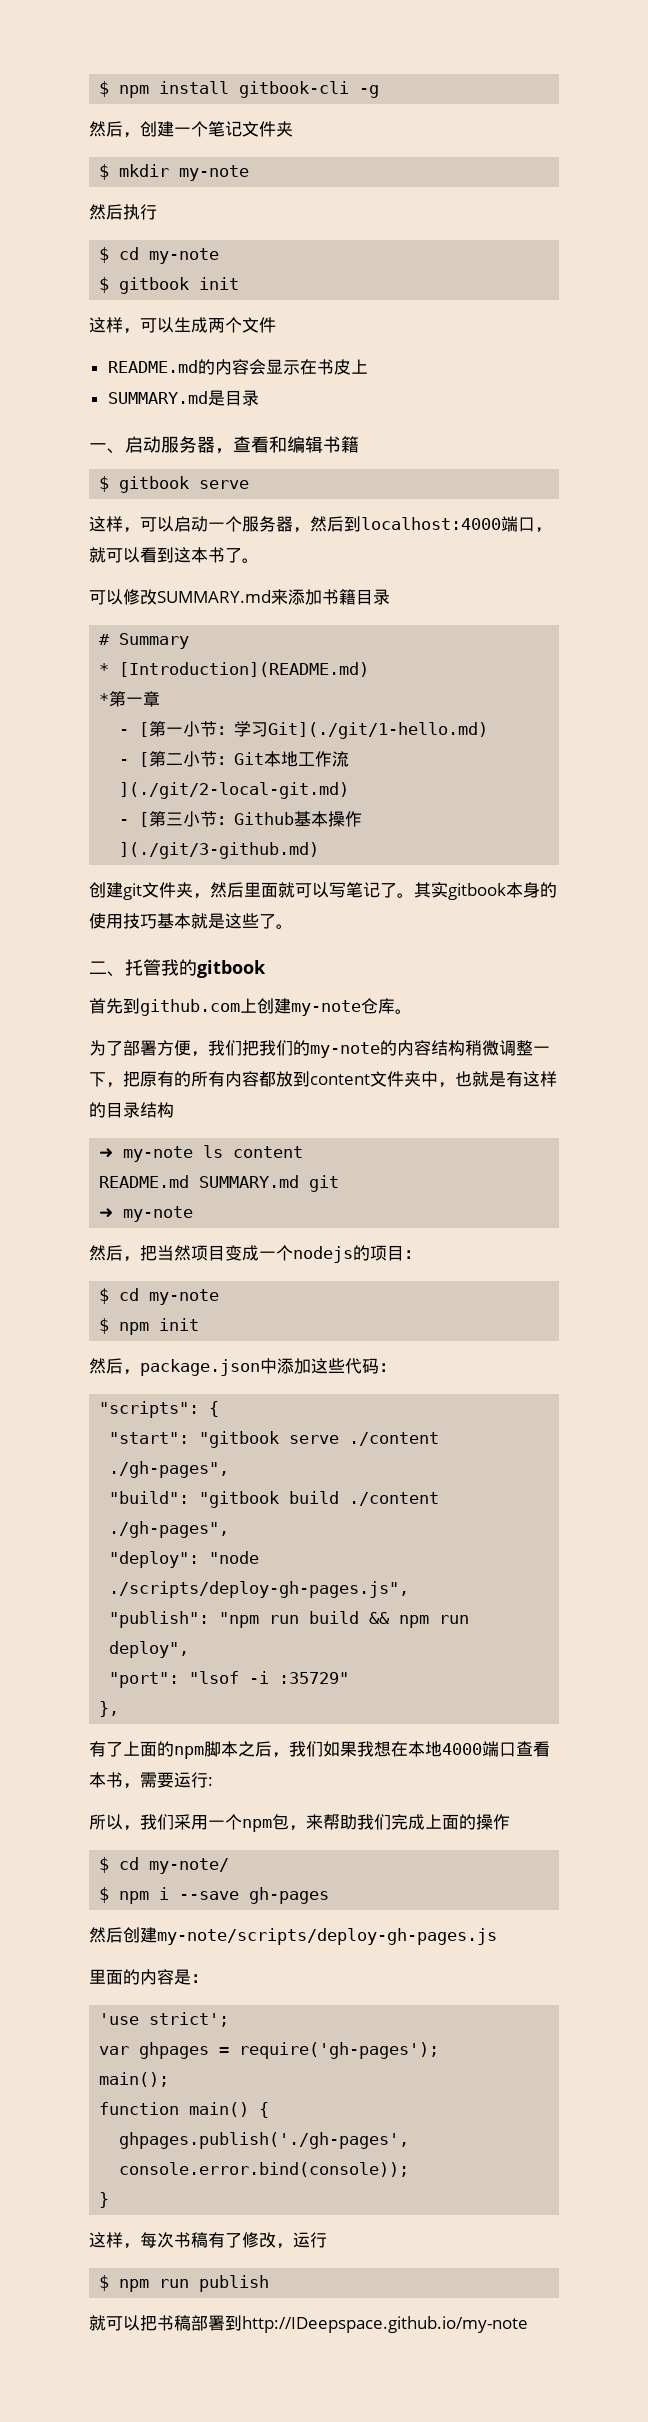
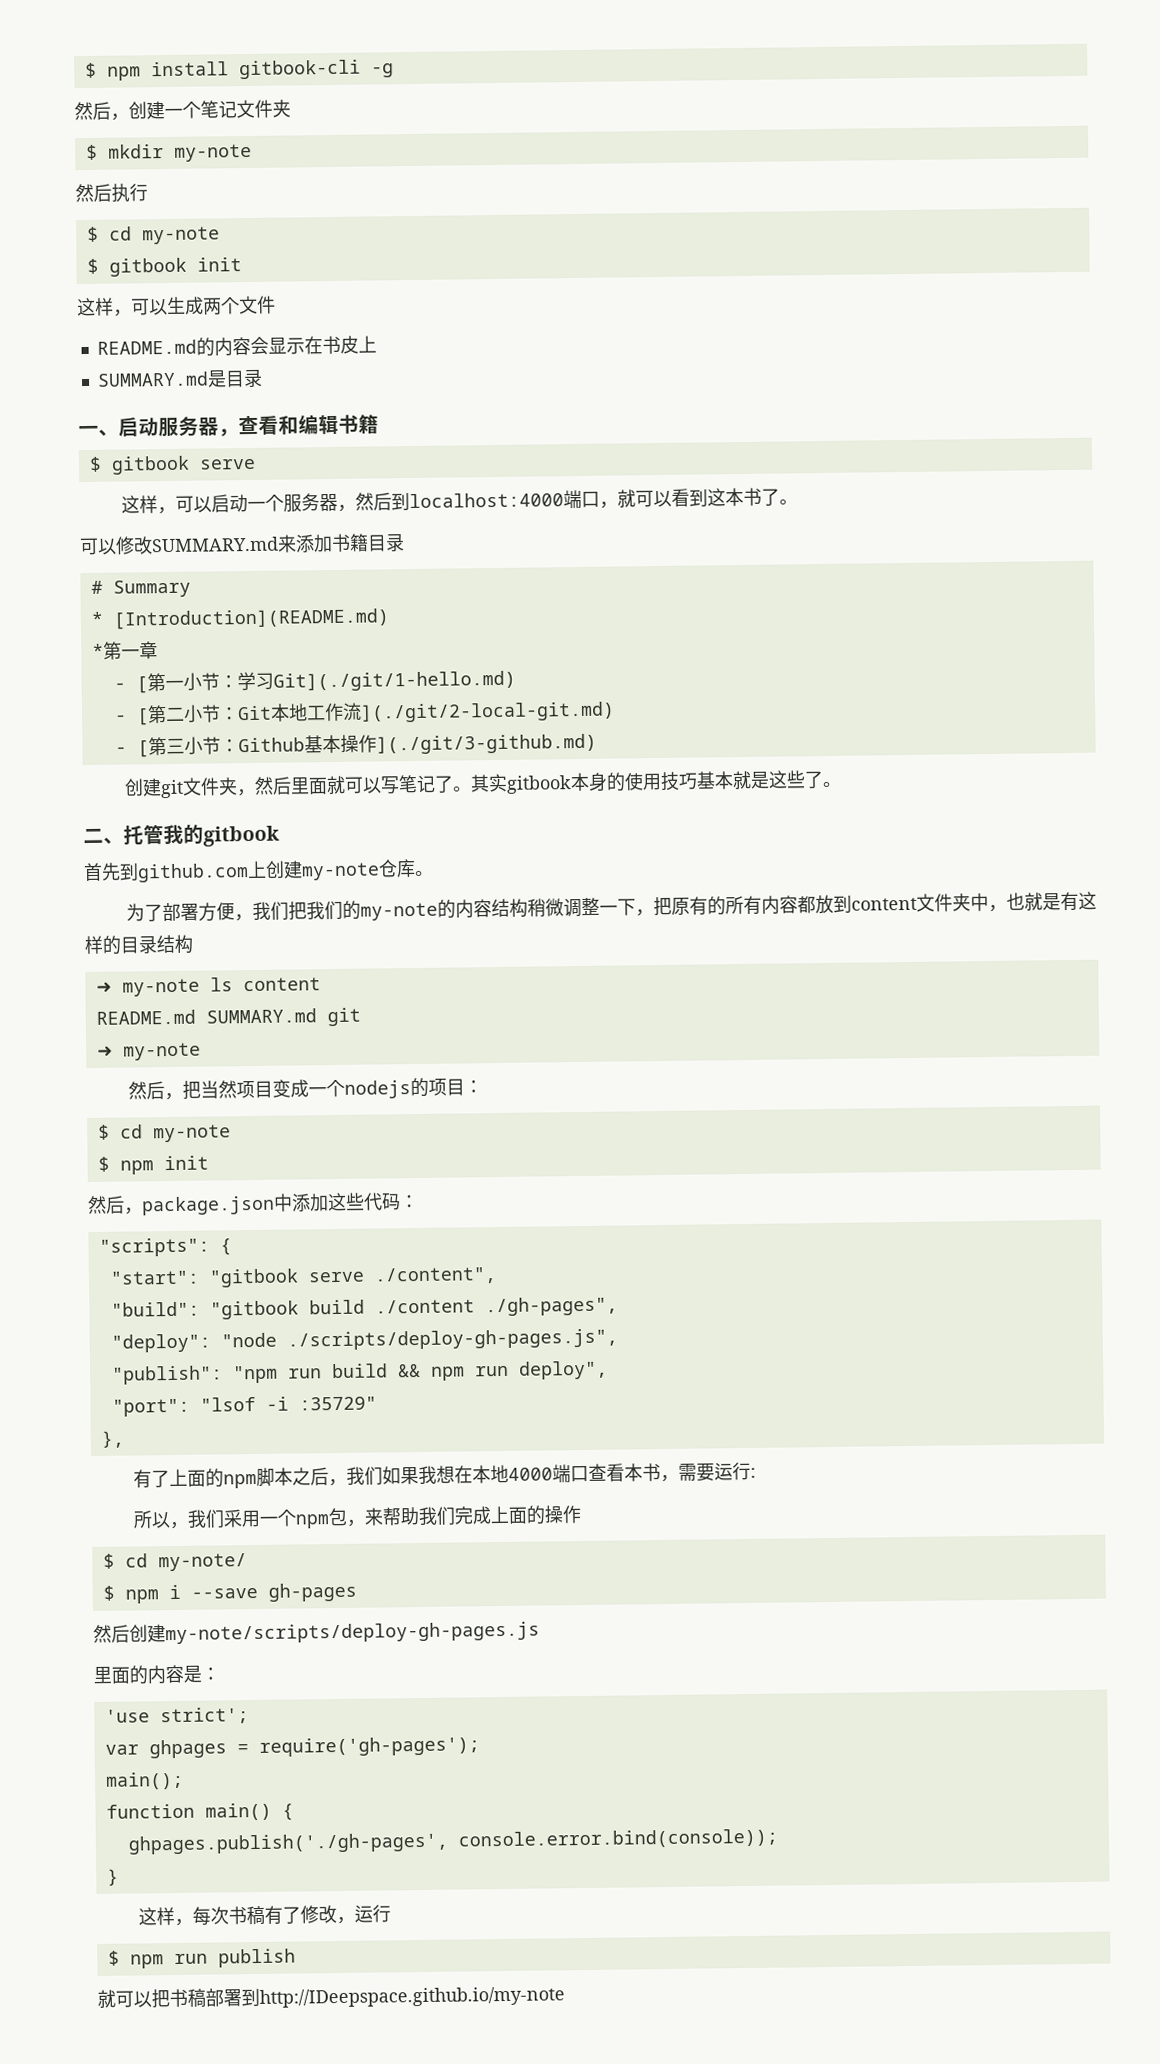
- "start": "gitbook serve ./content ./gh-pages",
+ "start": "gitbook serve ./content",

